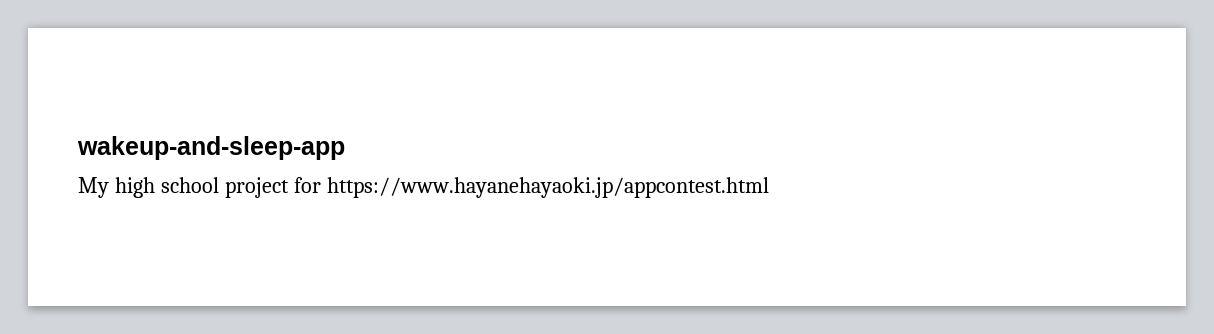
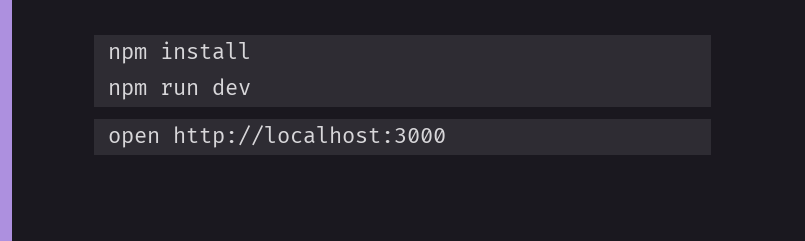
- wakeup-and-sleep-app
- My high school project for https://www.hayanehayaoki.jp/appcontest.html
+ npm install
+ npm run dev
+ open http://localhost:3000

